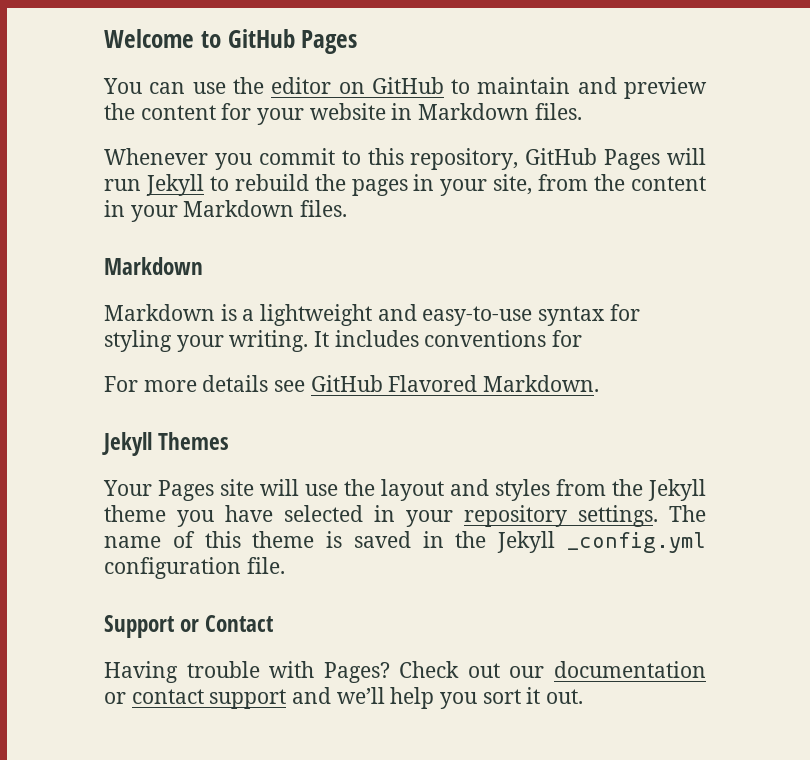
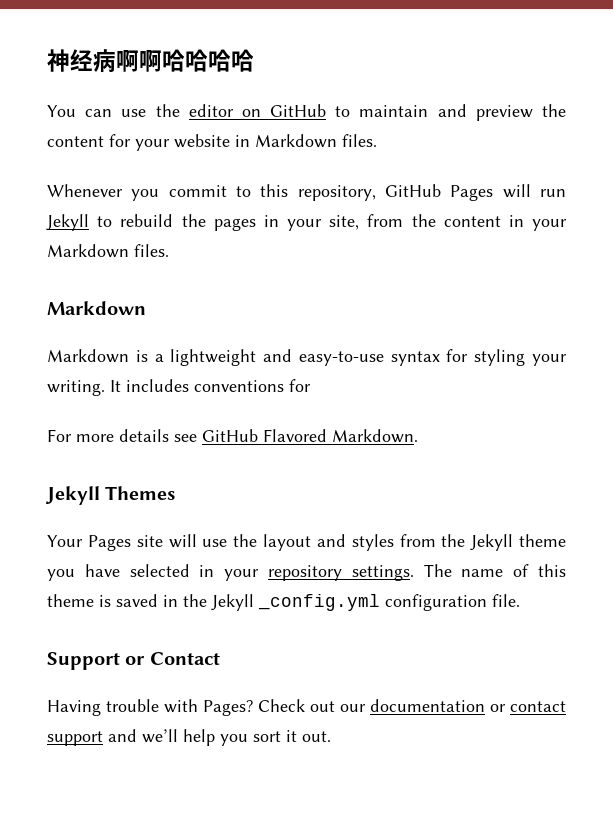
- Welcome to GitHub Pages
+ 神经病啊啊哈哈哈哈

